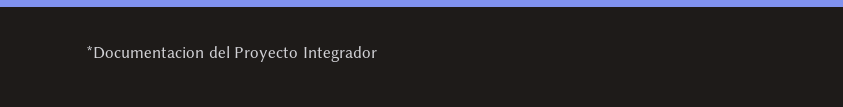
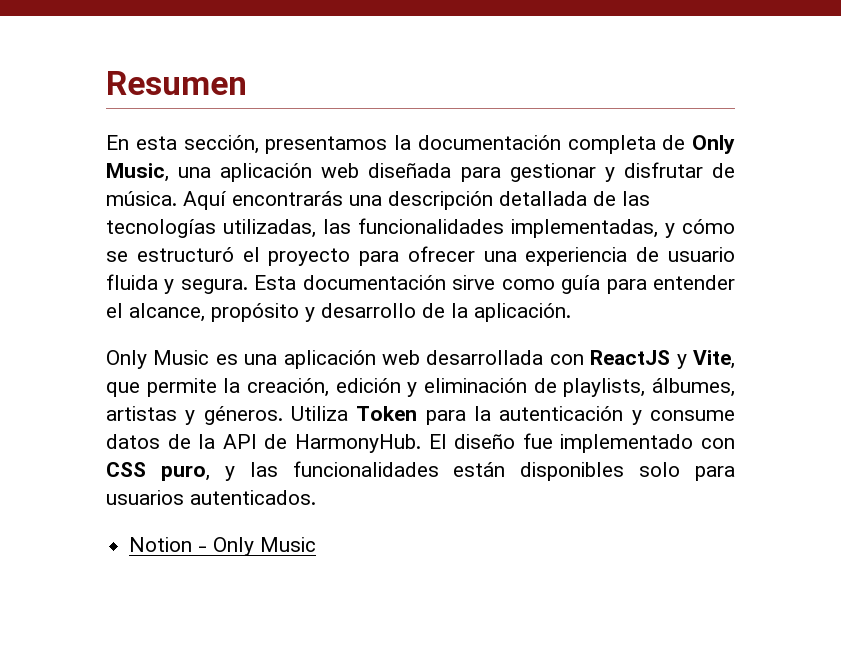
- *Documentacion del Proyecto Integrador
+ Resumen
+ En esta sección, presentamos la documentación completa de Only Music, una aplicación web diseñada para gestionar y disfrutar de música. Aquí encontrarás una descripción detallada de las tecnologías utilizadas, las funcionalidades implementadas, y cómo se estructuró el proyecto para ofrecer una experiencia de usuario fluida y segura. Esta documentación sirve como guía para entender el alcance, propósito y desarrollo de la aplicación.
+ Only Music es una aplicación web desarrollada con ReactJS y Vite, que permite la creación, edición y eliminación de playlists, álbumes, artistas y géneros. Utiliza Token para la autenticación y consume datos de la API de HarmonyHub. El diseño fue implementado con CSS puro, y las funcionalidades están disponibles solo para usuarios autenticados.
+ Notion - Only Music

